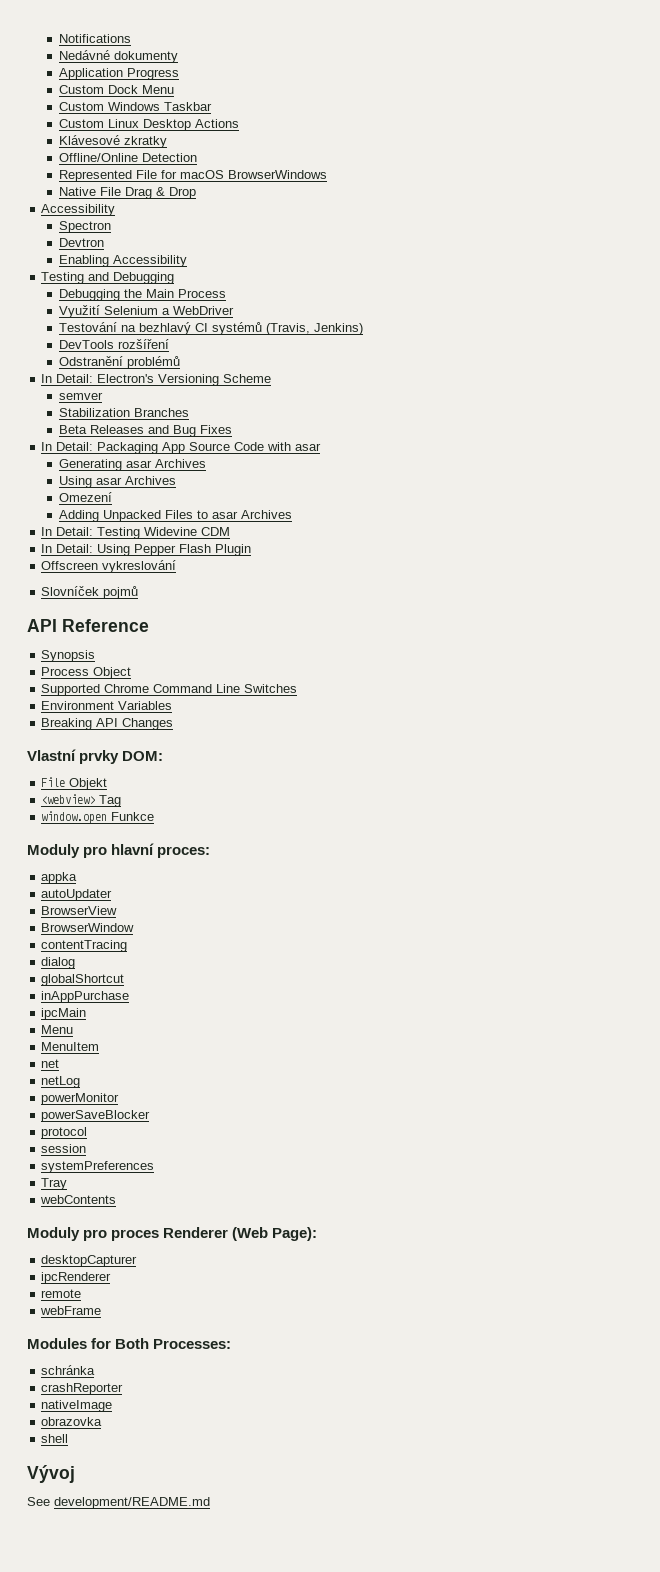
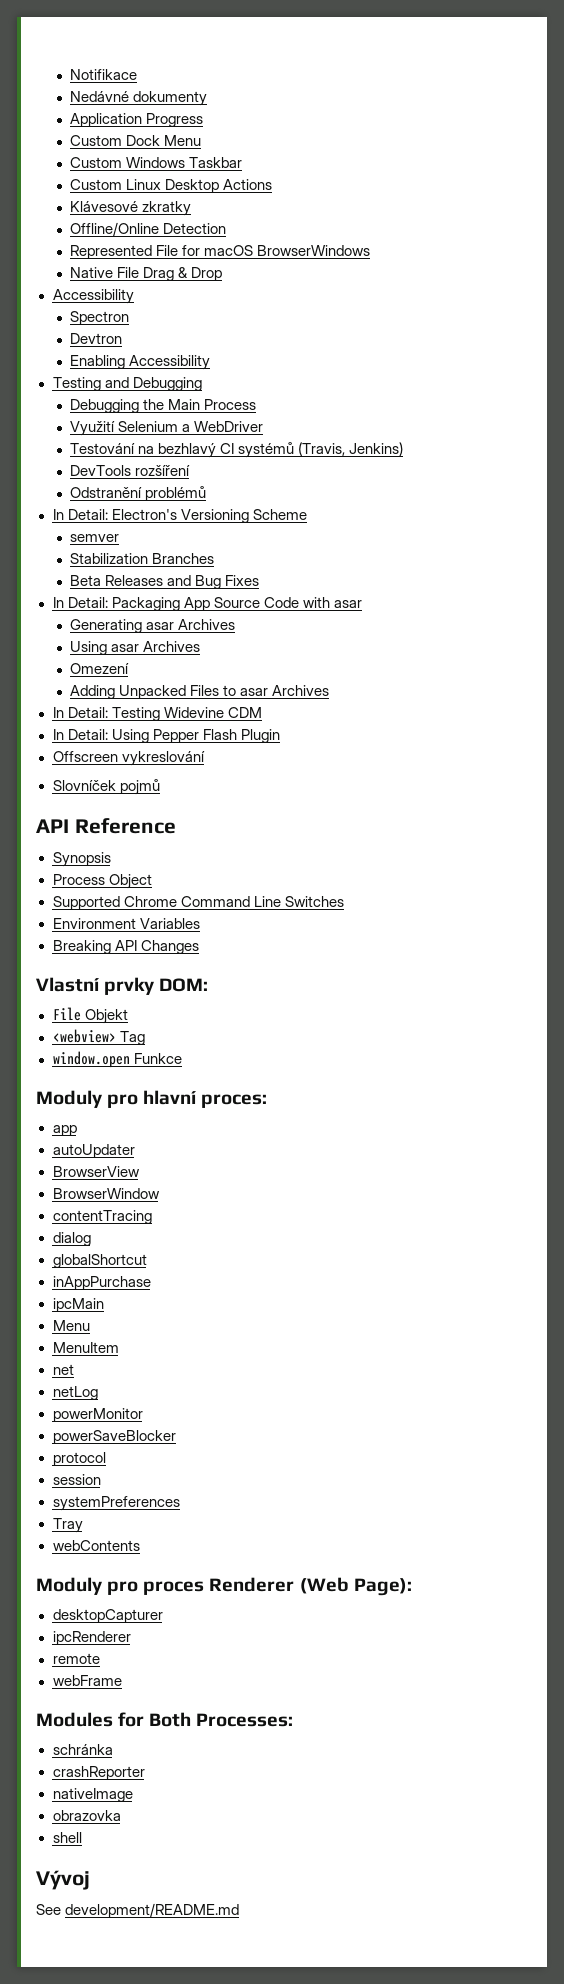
- Notifications
+ Notifikace
- appka
+ app

